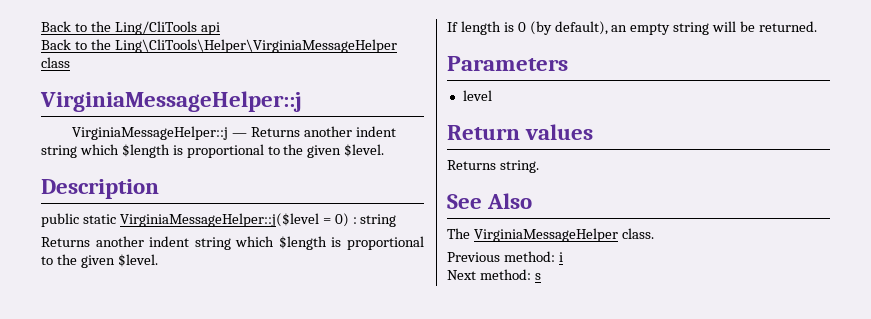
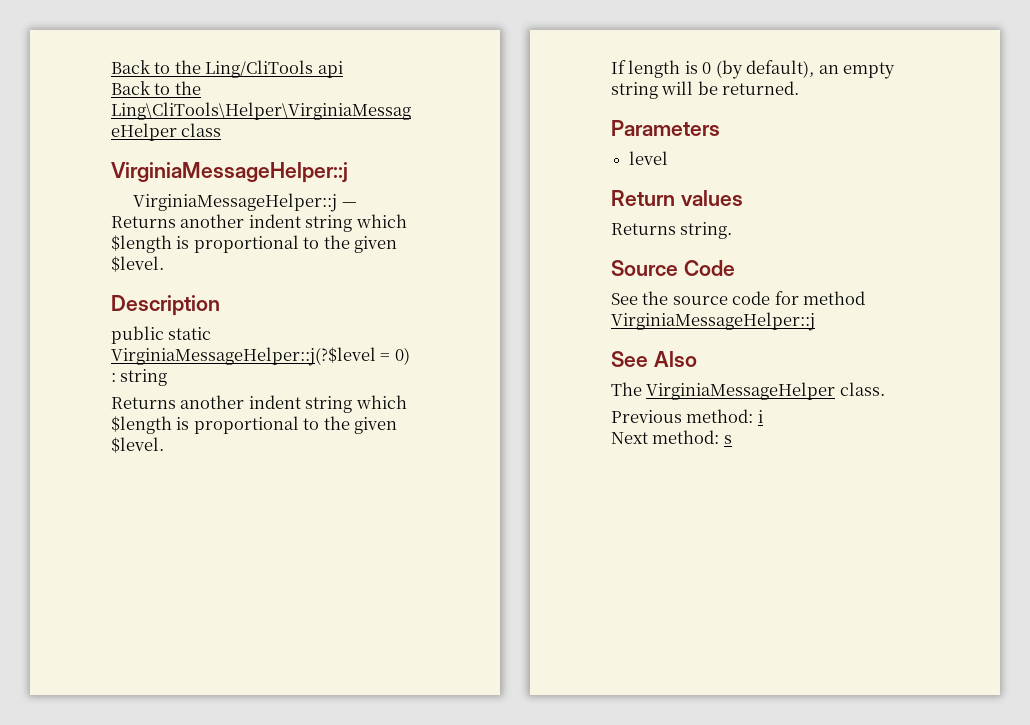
- public static VirginiaMessageHelper::j($level = 0) : string
+ public static VirginiaMessageHelper::j(?$level = 0) : string
+ Source Code
+ See the source code for method VirginiaMessageHelper::j

